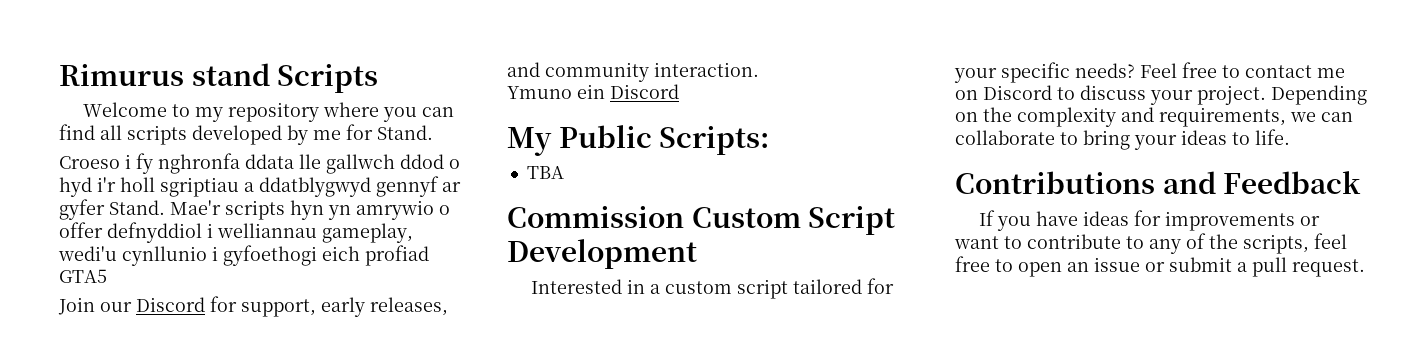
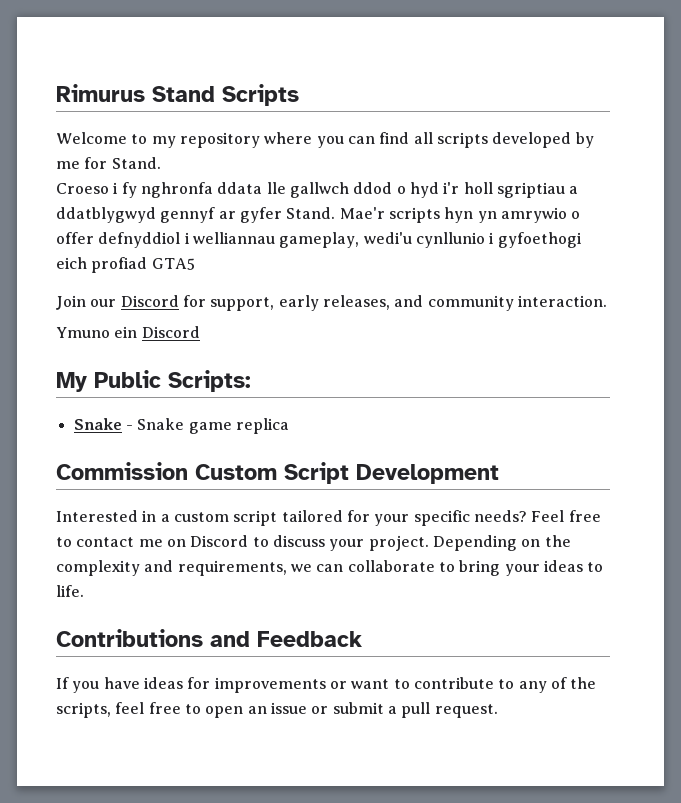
- Rimurus stand Scripts
+ Rimurus Stand Scripts
- TBA
+ Snake - Snake game replica

